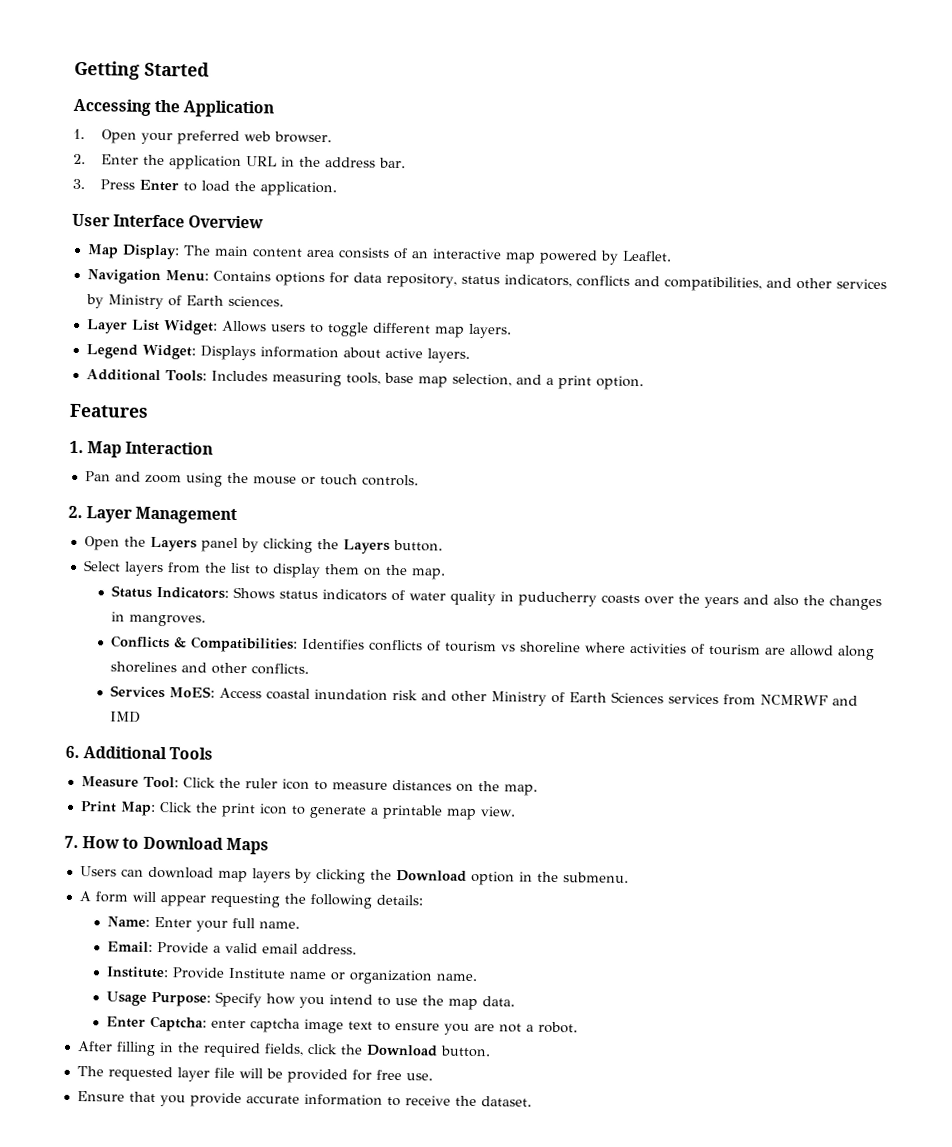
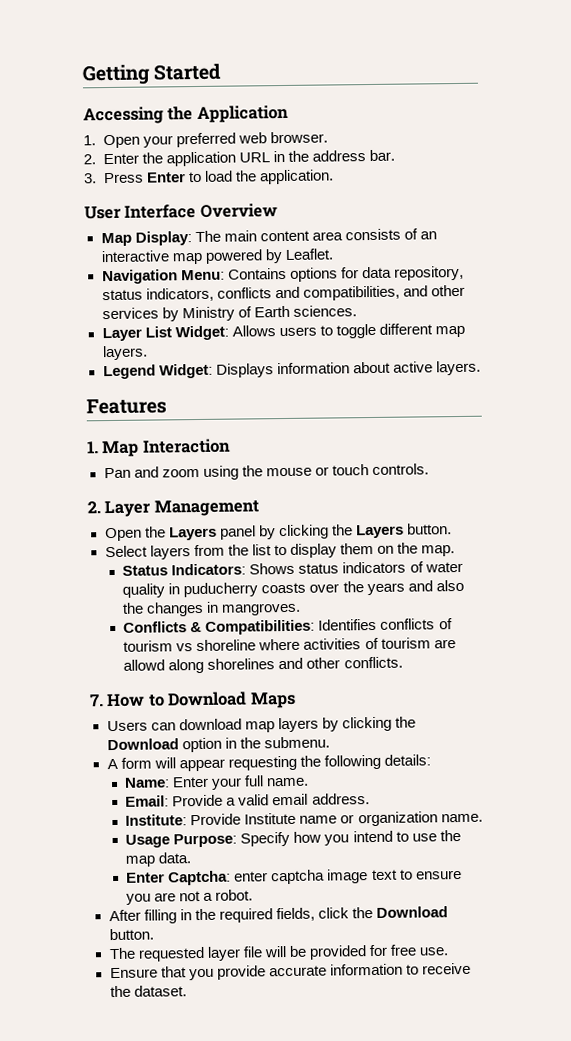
- Additional Tools: Includes measuring tools, base map selection, and a print option.
- Services MoES: Access coastal inundation risk and other Ministry of Earth Sciences services from NCMRWF and IMD
- 6. Additional Tools
- Measure Tool: Click the ruler icon to measure distances on the map.
- Print Map: Click the print icon to generate a printable map view.

